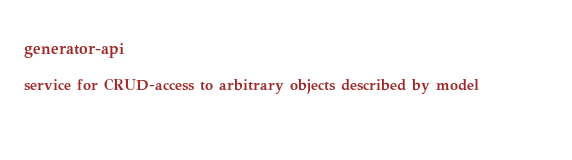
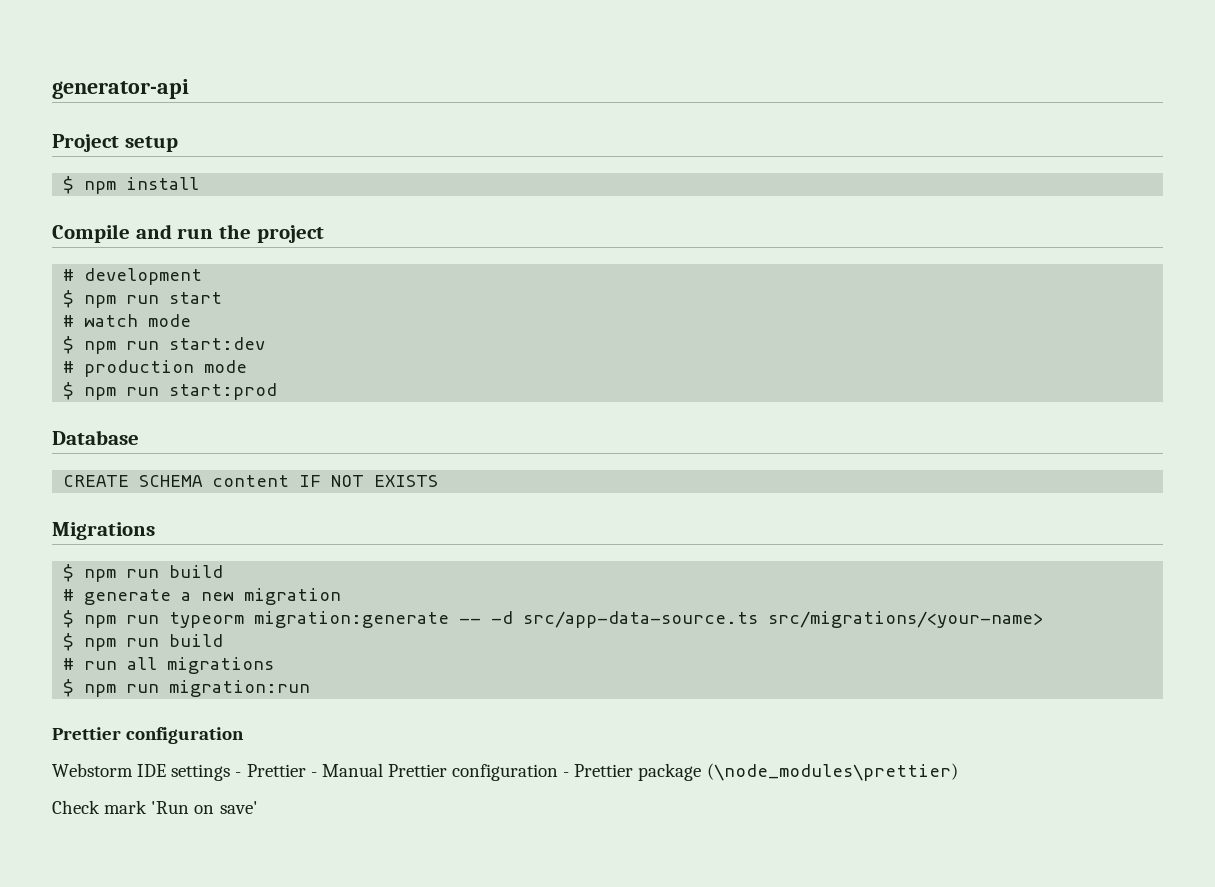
- service for CRUD-access to arbitrary objects described by model
+ Project setup
+ $ npm install
+ Compile and run the project
+ # development
+ $ npm run start
+ # watch mode
+ $ npm run start:dev
+ # production mode
+ $ npm run start:prod
+ Database
+ CREATE SCHEMA content IF NOT EXISTS
+ Migrations
+ $ npm run build
+ # generate a new migration
+ $ npm run typeorm migration:generate -- -d src/app-data-source.ts src/migrations/<your-name>
+ $ npm run build
+ # run all migrations
+ $ npm run migration:run
+ Prettier configuration
+ Webstorm IDE settings - Prettier - Manual Prettier configuration - Prettier package (\node_modules\prettier)
+ Check mark 'Run on save'

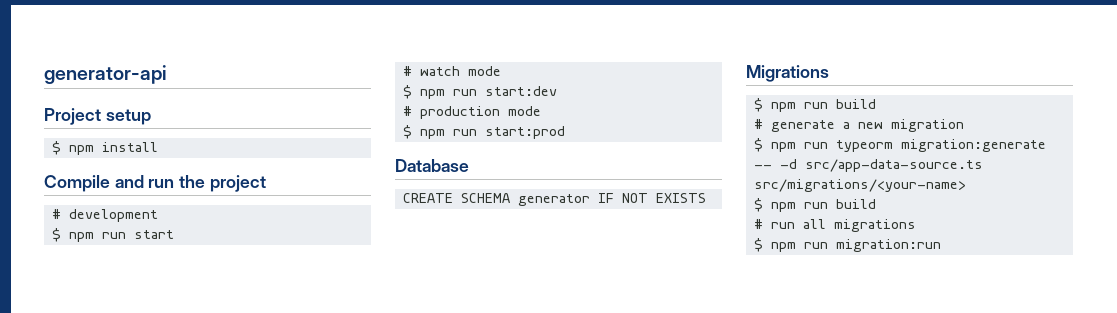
- CREATE SCHEMA content IF NOT EXISTS
+ CREATE SCHEMA generator IF NOT EXISTS
  $ npm run migration:run
- Prettier configuration
- Webstorm IDE settings - Prettier - Manual Prettier configuration - Prettier package (\node_modules\prettier)
- Check mark 'Run on save'

